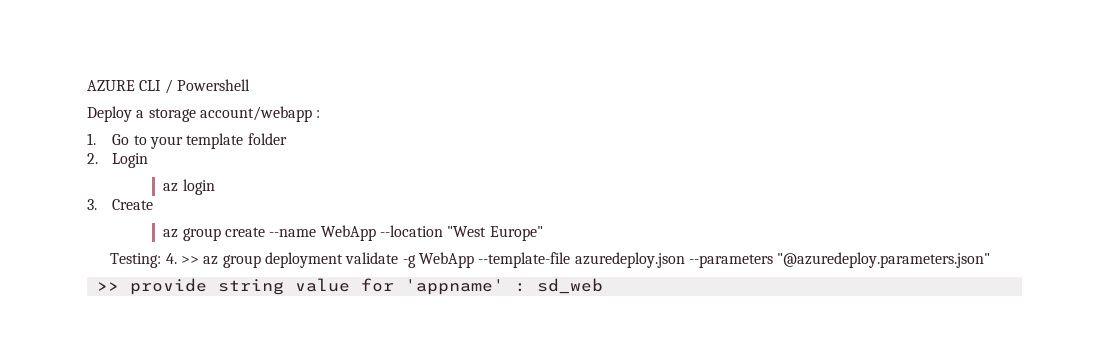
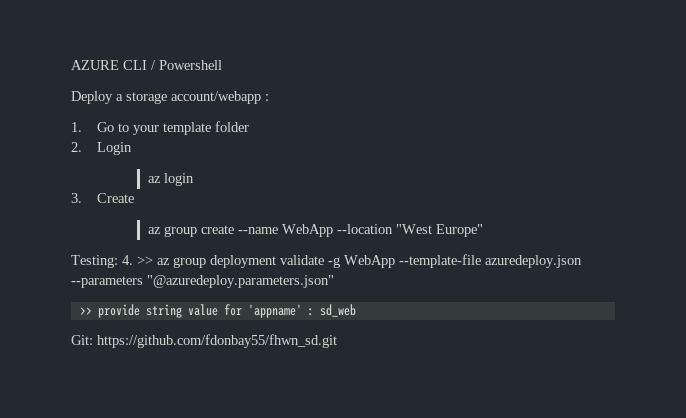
+ Git: https://github.com/fdonbay55/fhwn_sd.git

